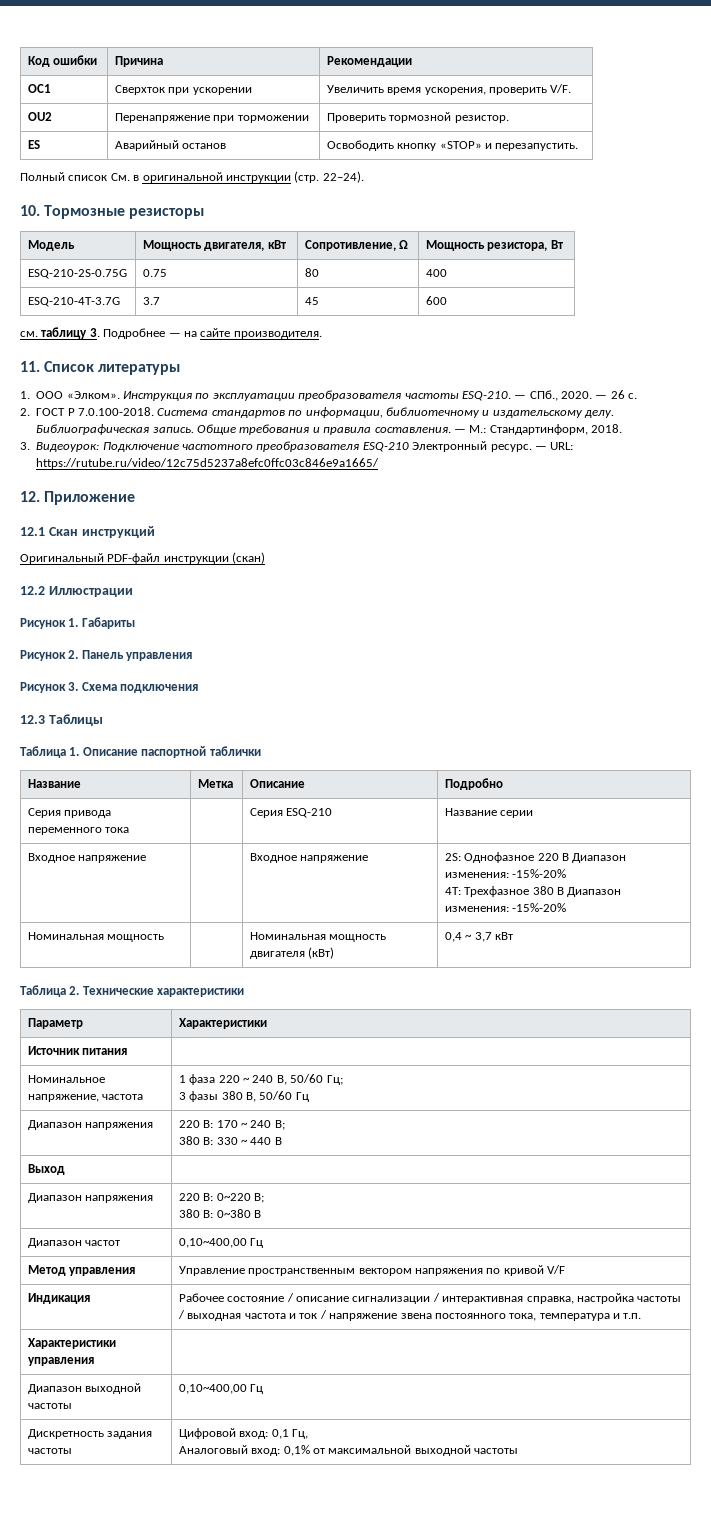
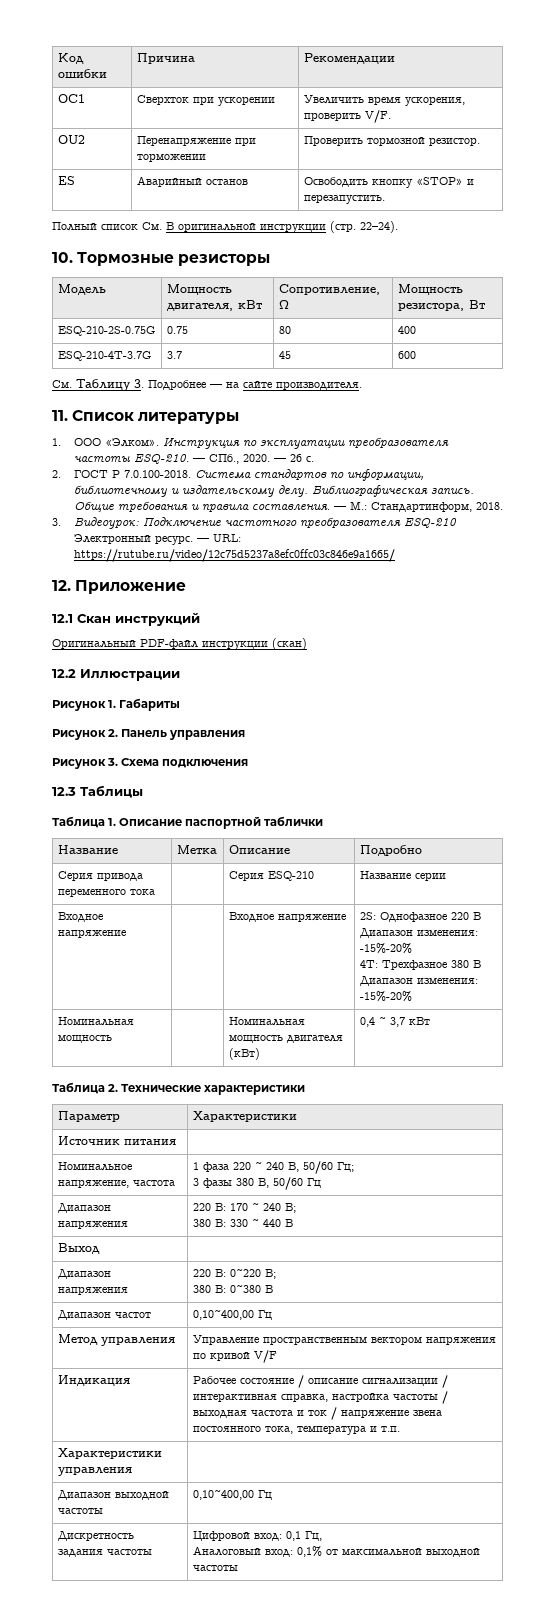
- Полный список Cм. в оригинальной инструкции (стр. 22–24).
+ Полный список Cм. В оригинальной инструкции (стр. 22–24).
- см. таблицу 3. Подробнее — на сайте производителя.
+ См. Таблицу 3. Подробнее — на сайте производителя.

